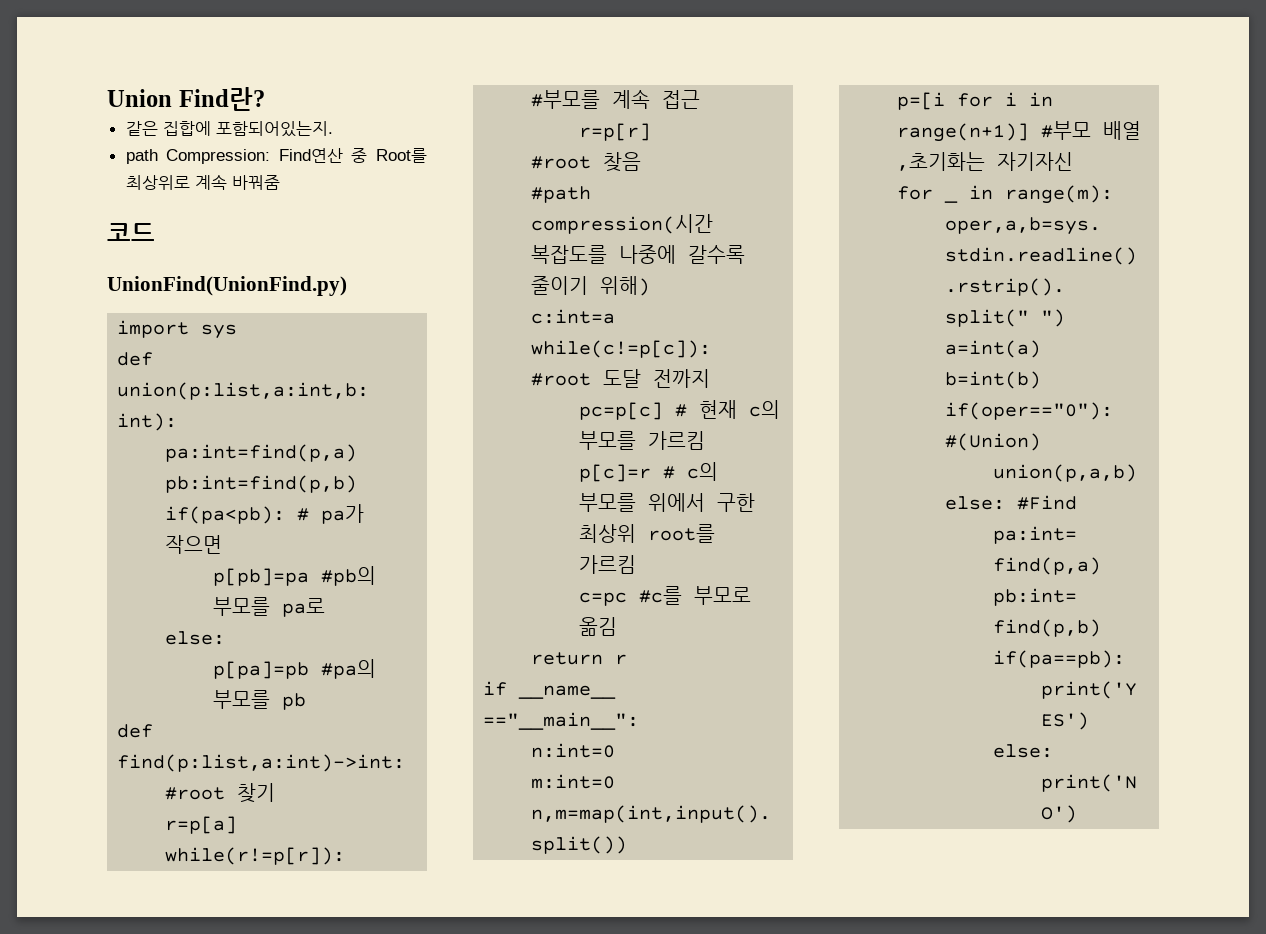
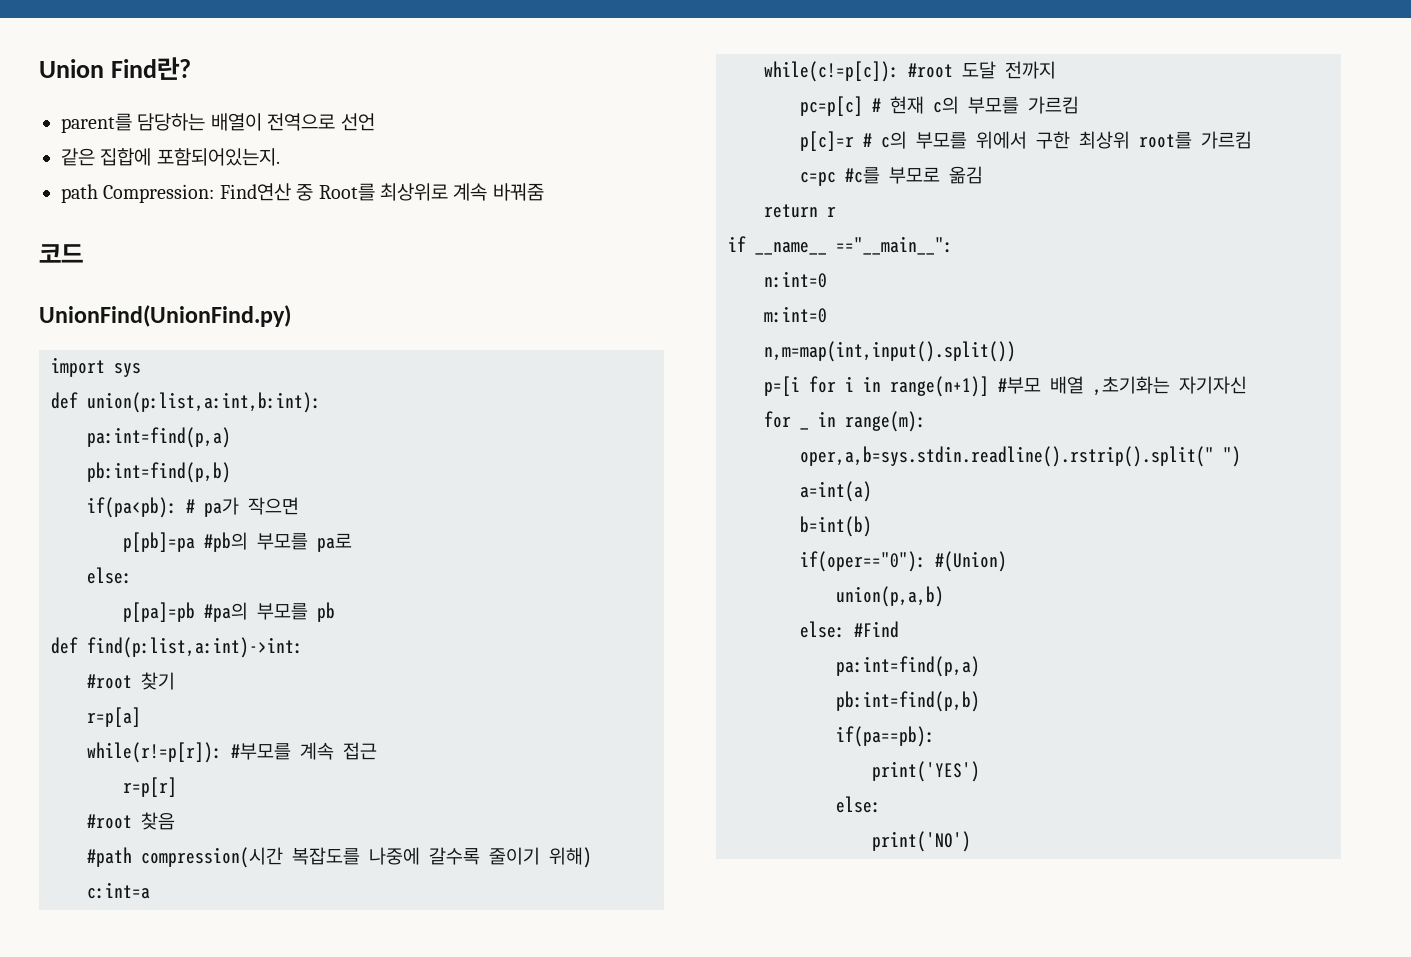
+ parent를 담당하는 배열이 전역으로 선언

